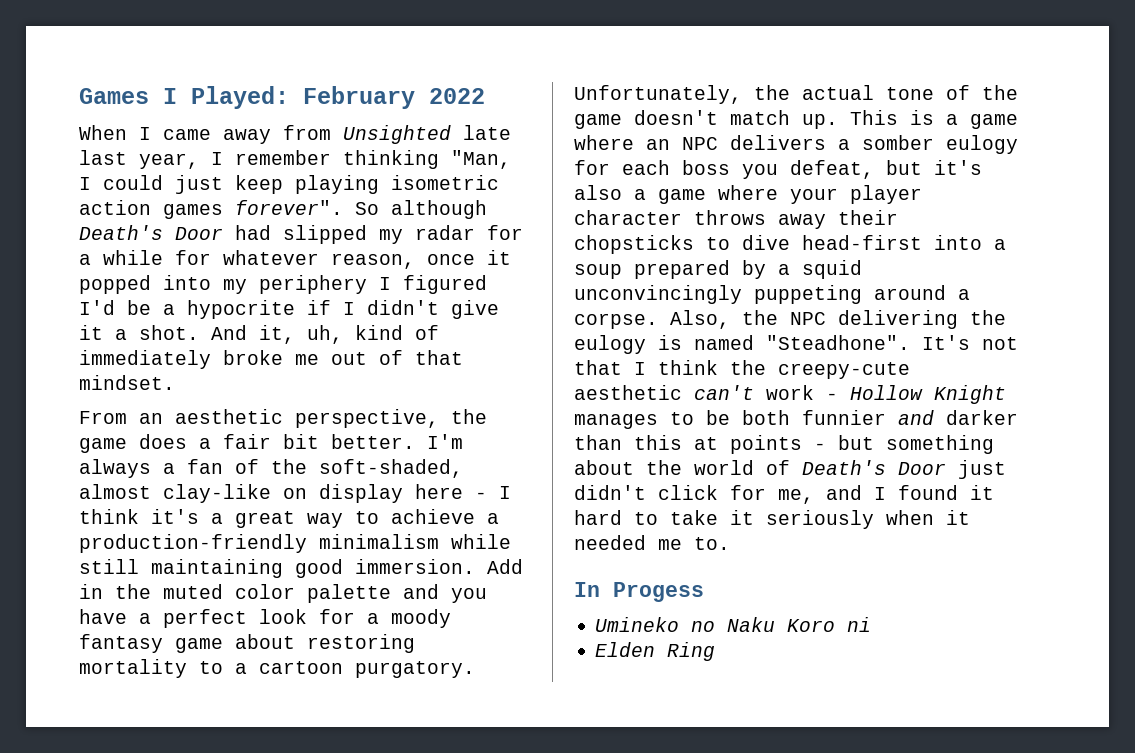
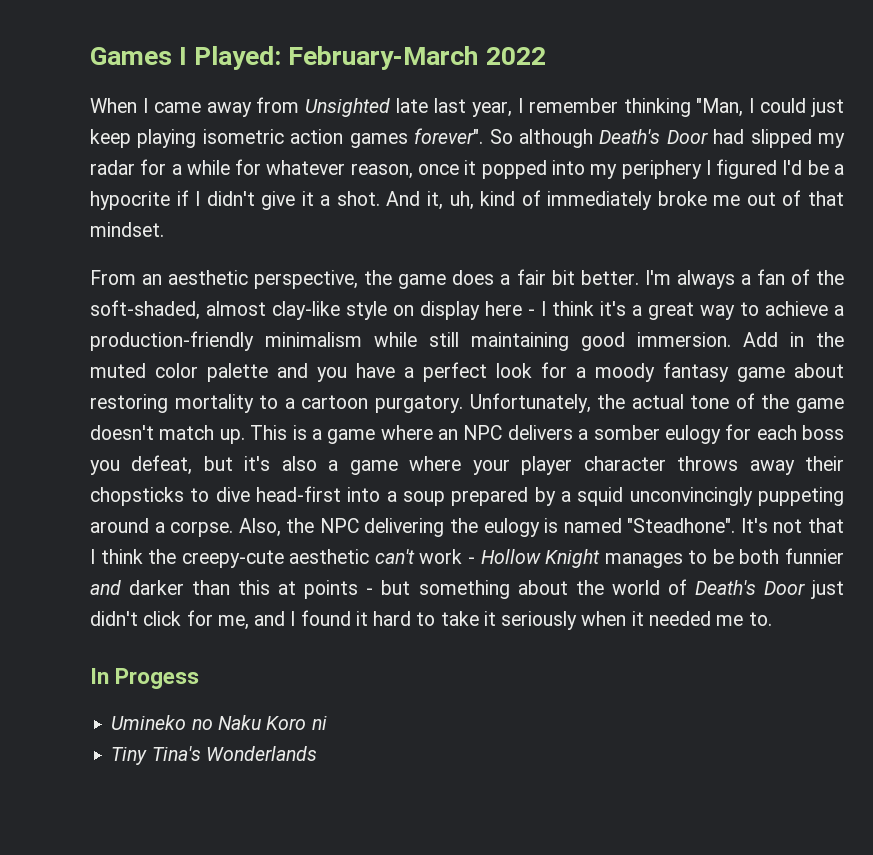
- Games I Played: February 2022
+ Games I Played: February-March 2022
- I'm always a fan of the soft-shaded, almost clay-like on display here - I think it's a great way to achieve a production-friendly minimalism while still maintaining good immersion.
+ I'm always a fan of the soft-shaded, almost clay-like style on display here - I think it's a great way to achieve a production-friendly minimalism while still maintaining good immersion.
- Elden Ring
+ Tiny Tina's Wonderlands

